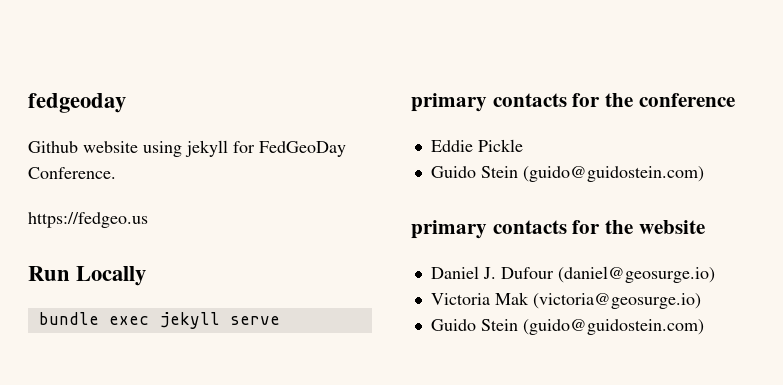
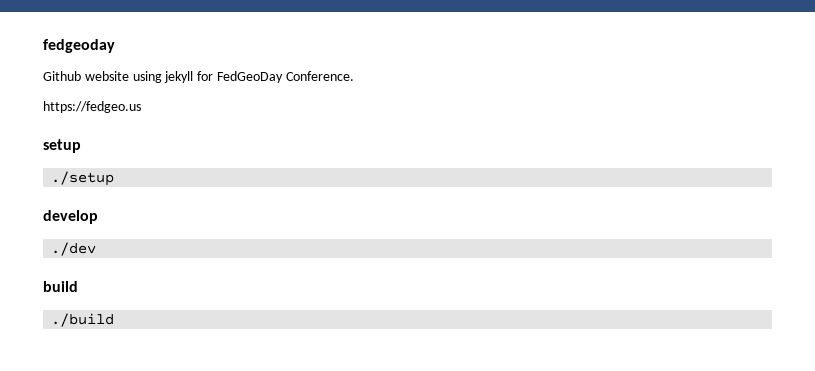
- Run Locally
- bundle exec jekyll serve
- primary contacts for the conference
- Eddie Pickle
- Guido Stein (guido@guidostein.com)
- primary contacts for the website
- Daniel J. Dufour (daniel@geosurge.io)
- Victoria Mak (victoria@geosurge.io)
- Guido Stein (guido@guidostein.com)
+ setup
+ ./setup
+ develop
+ ./dev
+ build
+ ./build

